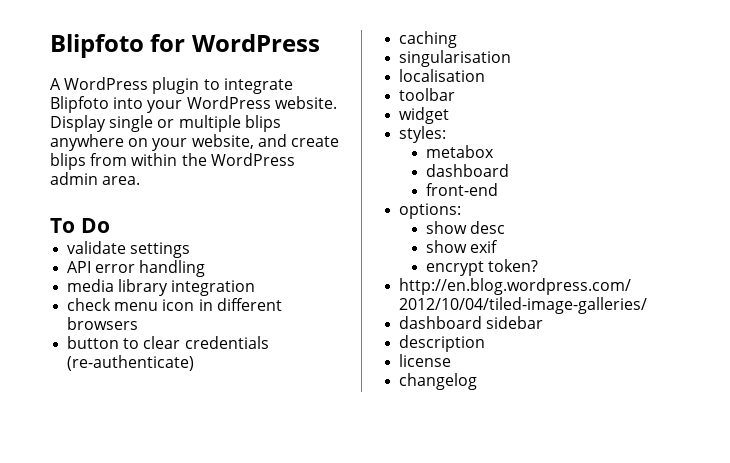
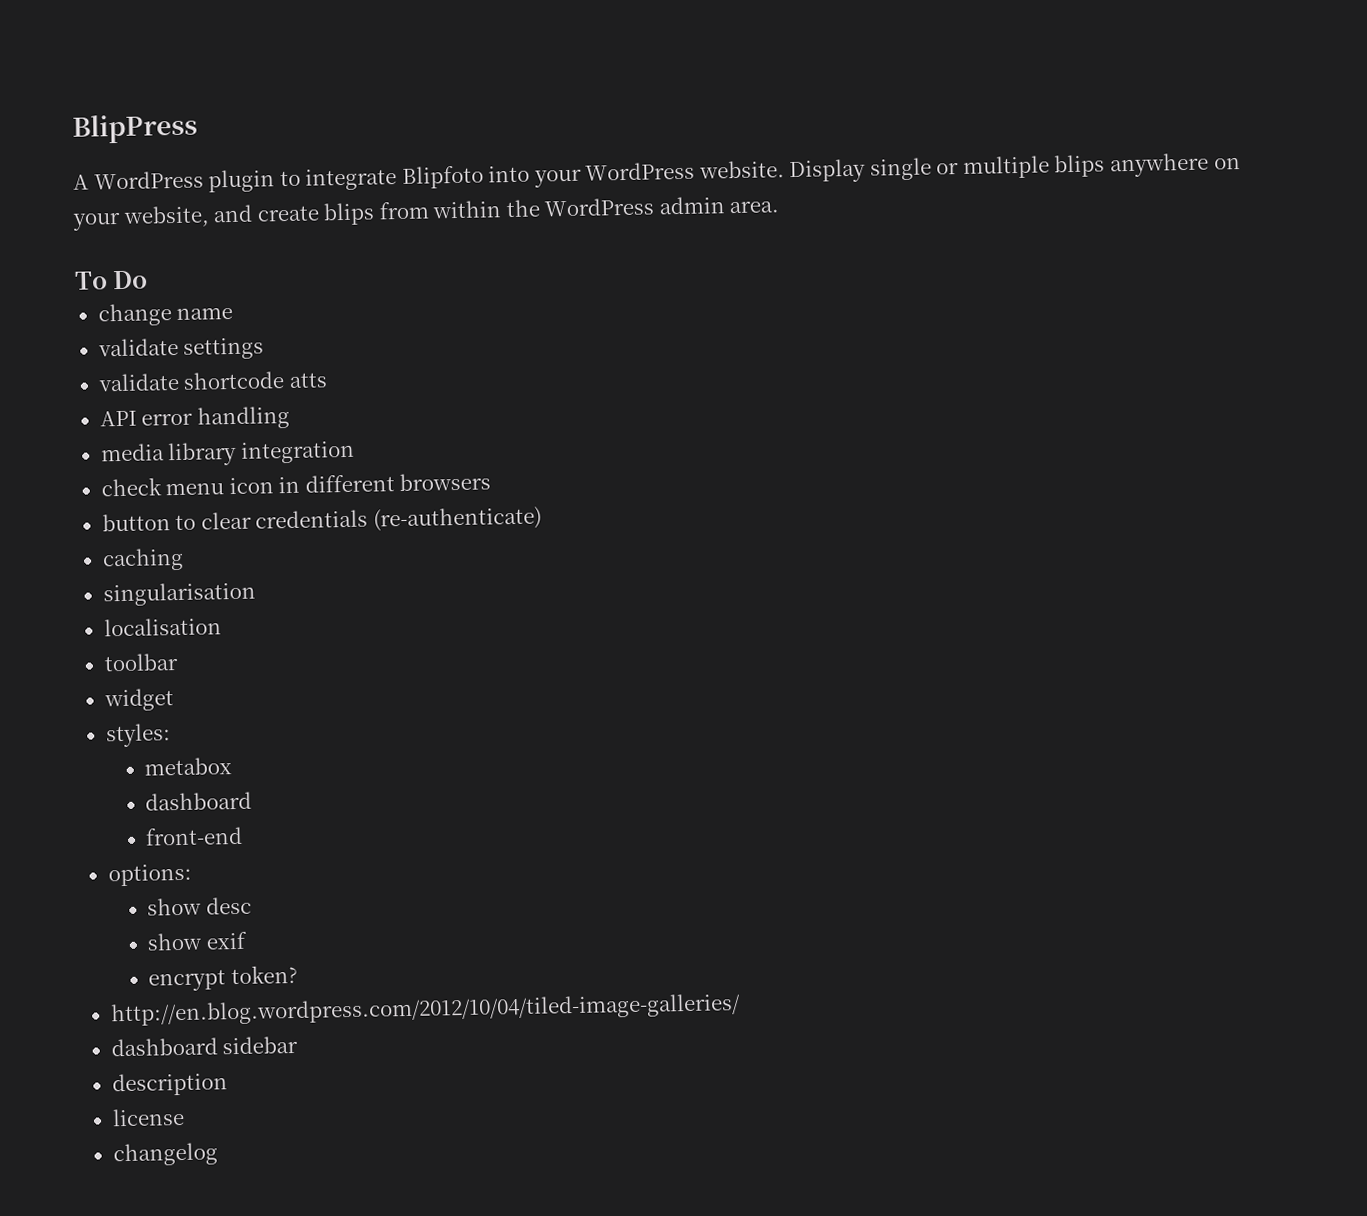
- Blipfoto for WordPress
+ BlipPress
+ change name
+ validate shortcode atts

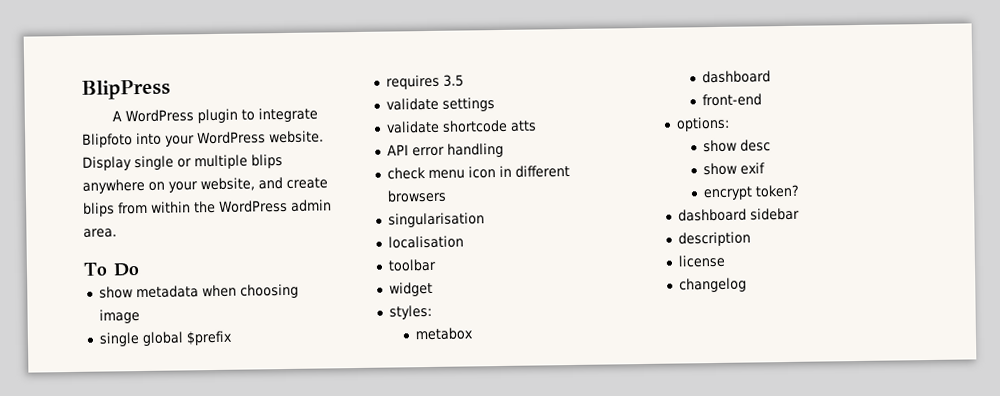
- change name
+ show metadata when choosing image
+ single global $prefix
+ requires 3.5
- media library integration
- button to clear credentials (re-authenticate)
- caching
- http://en.blog.wordpress.com/2012/10/04/tiled-image-galleries/

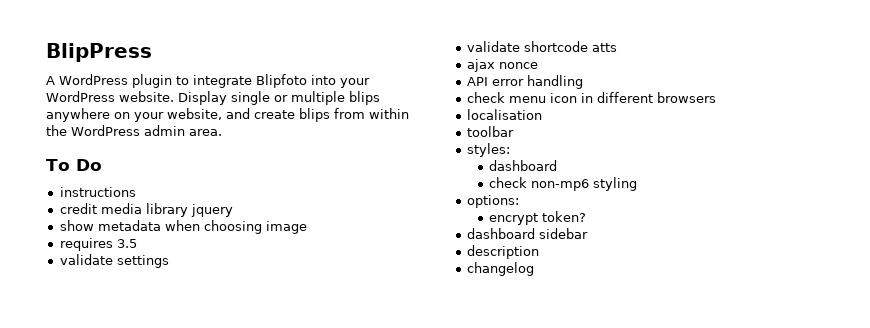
+ instructions
+ credit media library jquery
- single global $prefix
+ ajax nonce
- singularisation
- widget
- metabox
- front-end
+ check non-mp6 styling
  options:
- show desc
- show exif
- license

